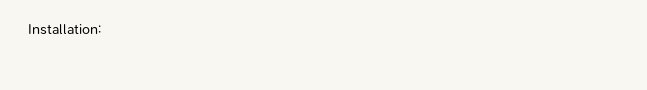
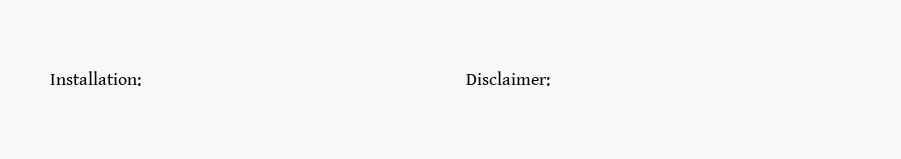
+ Disclaimer:

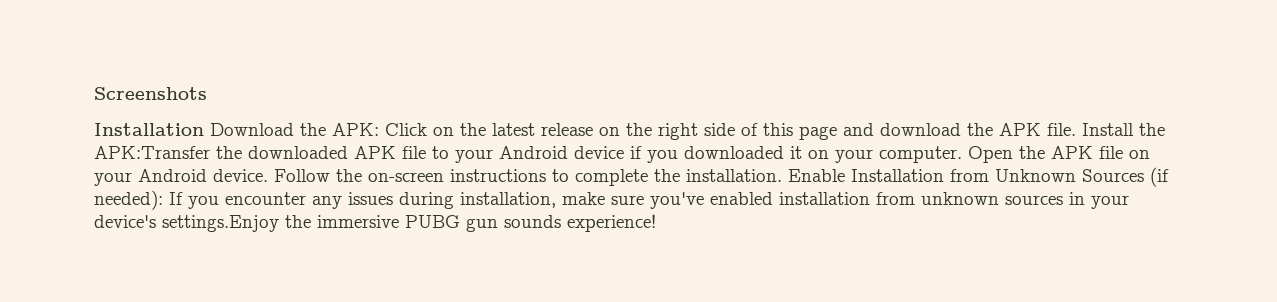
- Installation:
- Disclaimer:
+ Screenshots
+ Installation Download the APK: Click on the latest release on the right side of this page and download the APK file. Install the APK:Transfer the downloaded APK file to your Android device if you downloaded it on your computer. Open the APK file on your Android device. Follow the on-screen instructions to complete the installation. Enable Installation from Unknown Sources (if needed): If you encounter any issues during installation, make sure you've enabled installation from unknown sources in your device's settings.Enjoy the immersive PUBG gun sounds experience!

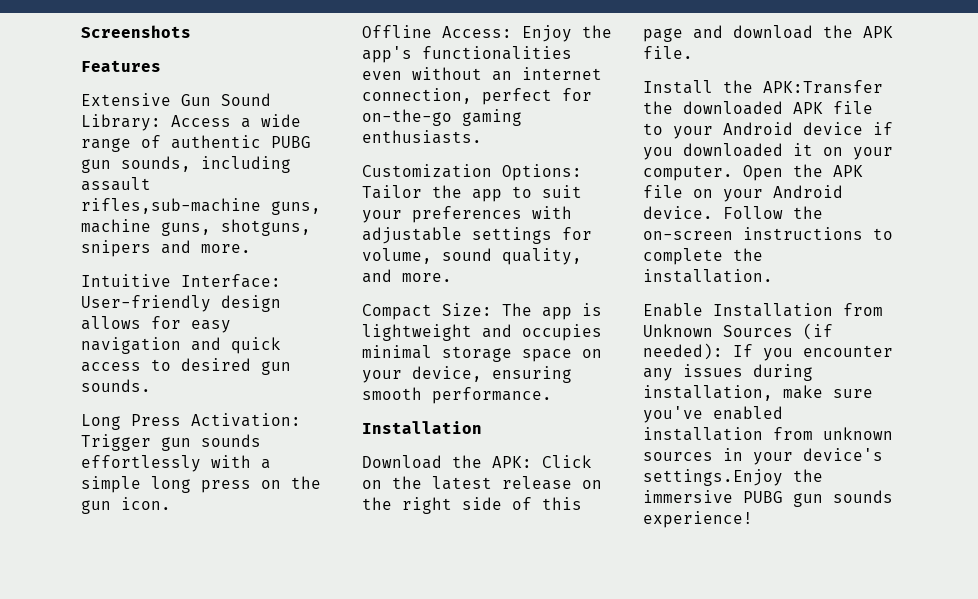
- Installation Download the APK: Click on the latest release on the right side of this page and download the APK file. Install the APK:Transfer the downloaded APK file to your Android device if you downloaded it on your computer.
+ Features
+ Extensive Gun Sound Library: Access a wide range of authentic PUBG gun sounds, including assault rifles,sub-machine guns, machine guns, shotguns, snipers and more.
+ Intuitive Interface: User-friendly design allows for easy navigation and quick access to desired gun sounds.
+ Long Press Activation: Trigger gun sounds effortlessly with a simple long press on the gun icon.
+ Offline Access: Enjoy the app's functionalities even without an internet connection, perfect for on-the-go gaming enthusiasts.
+ Customization Options: Tailor the app to suit your preferences with adjustable settings for volume, sound quality, and more.
+ Compact Size: The app is lightweight and occupies minimal storage space on your device, ensuring smooth performance.
+ Installation
+ Download the APK: Click on the latest release on the right side of this page and download the APK file.
+ Install the APK:Transfer the downloaded APK file to your Android device if you downloaded it on your computer.
- Follow the on-screen instructions to complete the installation. Enable Installation from Unknown Sources (if needed): If you encounter any issues during installation, make sure you've enabled installation from unknown sources in your device's settings.Enjoy the immersive PUBG gun sounds experience!
+ Follow the on-screen instructions to complete the installation.
+ Enable Installation from Unknown Sources (if needed): If you encounter any issues during installation, make sure you've enabled installation from unknown sources in your device's settings.Enjoy the immersive PUBG gun sounds experience!

